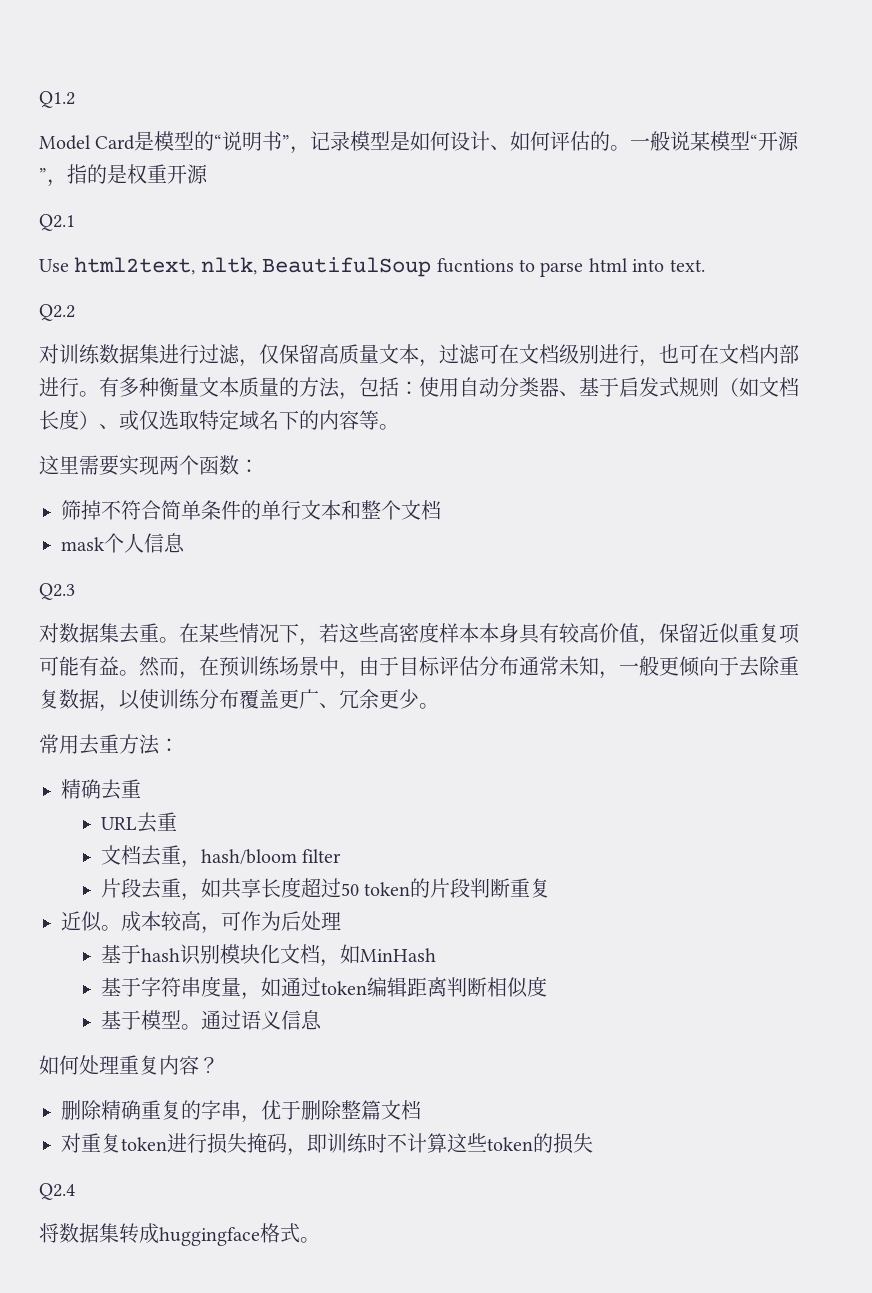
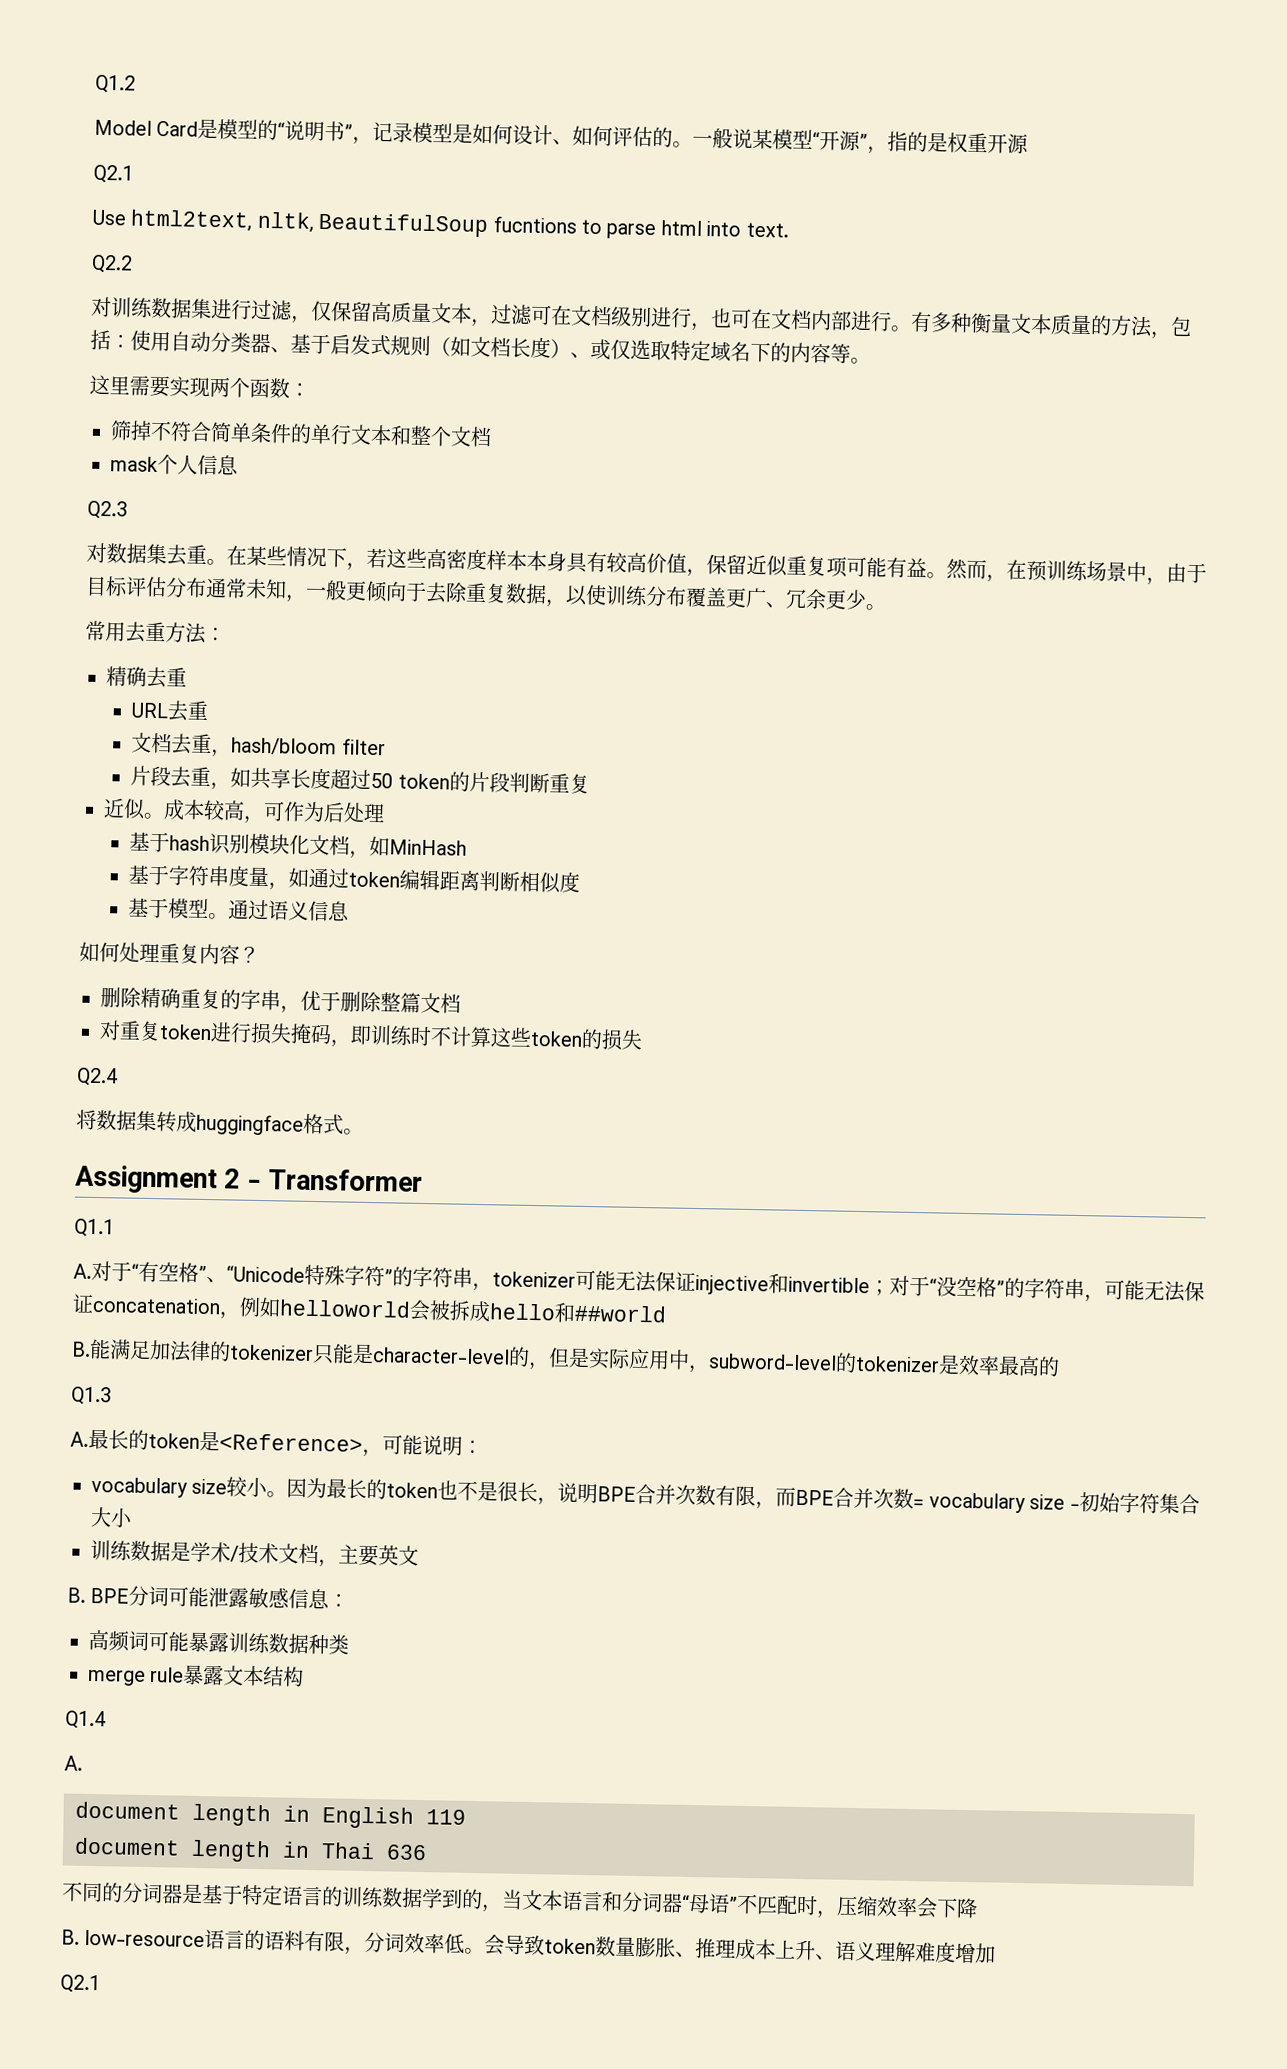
+ Assignment 2 - Transformer
+ Q1.1
+ A.对于“有空格”、“Unicode特殊字符”的字符串，tokenizer可能无法保证injective和invertible；对于“没空格”的字符串，可能无法保证concatenation，例如helloworld会被拆成hello和##world
+ B.能满足加法律的tokenizer只能是character-level的，但是实际应用中，subword-level的tokenizer是效率最高的
+ Q1.3
+ A.最长的token是<Reference>，可能说明：
+ vocabulary size较小。因为最长的token也不是很长，说明BPE合并次数有限，而BPE合并次数= vocabulary size -初始字符集合大小
+ 训练数据是学术/技术文档，主要英文
+ B. BPE分词可能泄露敏感信息：
+ 高频词可能暴露训练数据种类
+ merge rule暴露文本结构
+ Q1.4
+ A.
+ document length in English 119
+ document length in Thai 636
+ 不同的分词器是基于特定语言的训练数据学到的，当文本语言和分词器“母语”不匹配时，压缩效率会下降
+ B. low-resource语言的语料有限，分词效率低。会导致token数量膨胀、推理成本上升、语义理解难度增加
+ Q2.1

